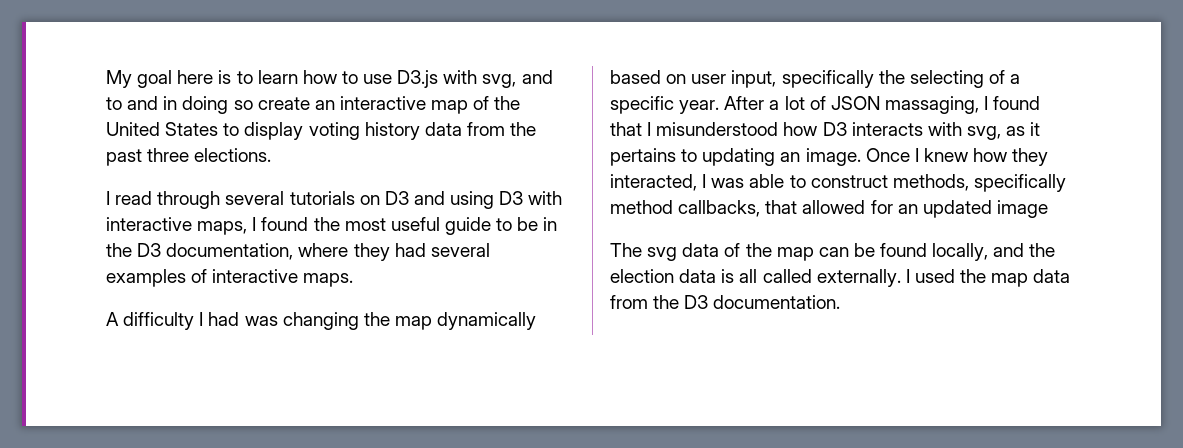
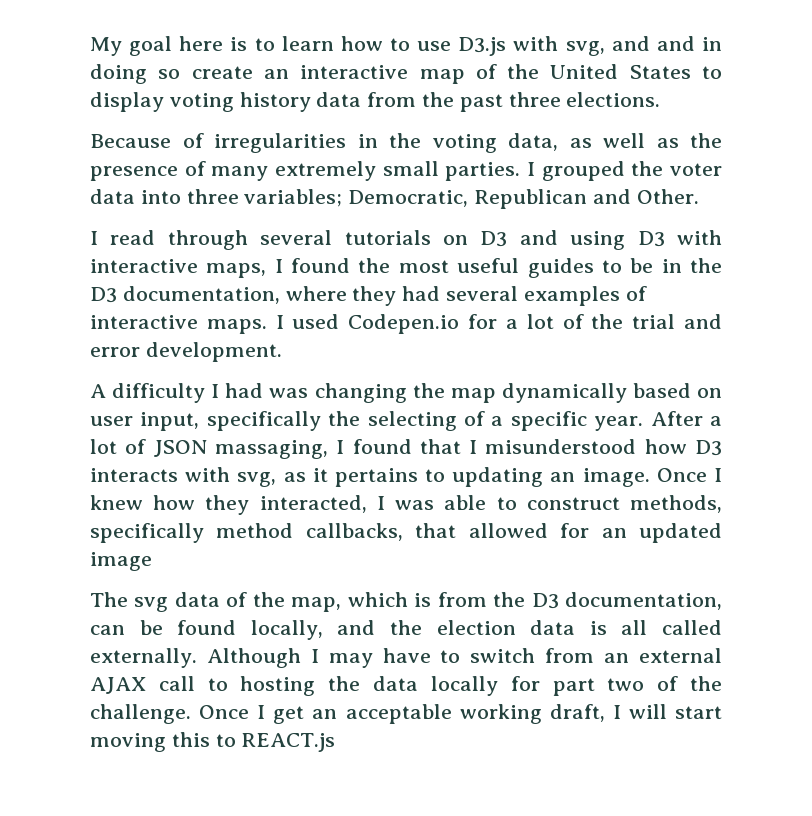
- My goal here is to learn how to use D3.js with svg, and to and in doing so create an interactive map of the United States to display voting history data from the past three elections.
+ My goal here is to learn how to use D3.js with svg, and and in doing so create an interactive map of the United States to display voting history data from the past three elections.
+ Because of irregularities in the voting data, as well as the presence of many extremely small parties. I grouped the voter data into three variables; Democratic, Republican and Other.
- I read through several tutorials on D3 and using D3 with interactive maps, I found the most useful guide to be in the D3 documentation, where they had several examples of interactive maps.
+ I read through several tutorials on D3 and using D3 with interactive maps, I found the most useful guides to be in the D3 documentation, where they had several examples of interactive maps. I used Codepen.io for a lot of the trial and error development.
- The svg data of the map can be found locally, and the election data is all called externally.
+ The svg data of the map, which is from the D3 documentation, can be found locally, and the election data is all called externally.
- I used the map data from the D3 documentation.
+ Although I may have to switch from an external AJAX call to hosting the data locally for part two of the challenge. Once I get an acceptable working draft, I will start moving this to REACT.js

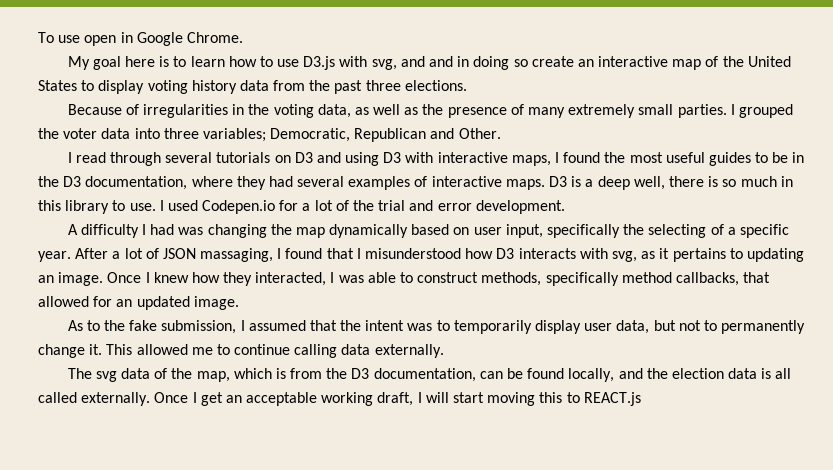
+ To use open in Google Chrome.
+ D3 is a deep well, there is so much in this library to use.
- Once I knew how they interacted, I was able to construct methods, specifically method callbacks, that allowed for an updated image
+ Once I knew how they interacted, I was able to construct methods, specifically method callbacks, that allowed for an updated image.
+ As to the fake submission, I assumed that the intent was to temporarily display user data, but not to permanently change it. This allowed me to continue calling data externally.
- Although I may have to switch from an external AJAX call to hosting the data locally for part two of the challenge.

